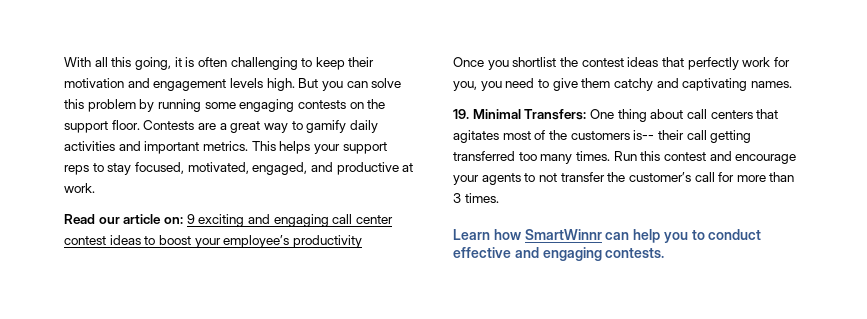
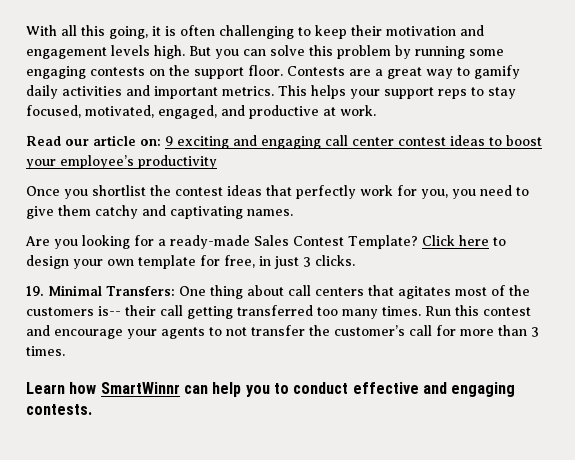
+ Are you looking for a ready-made Sales Contest Template? Click here to design your own template for free, in just 3 clicks.

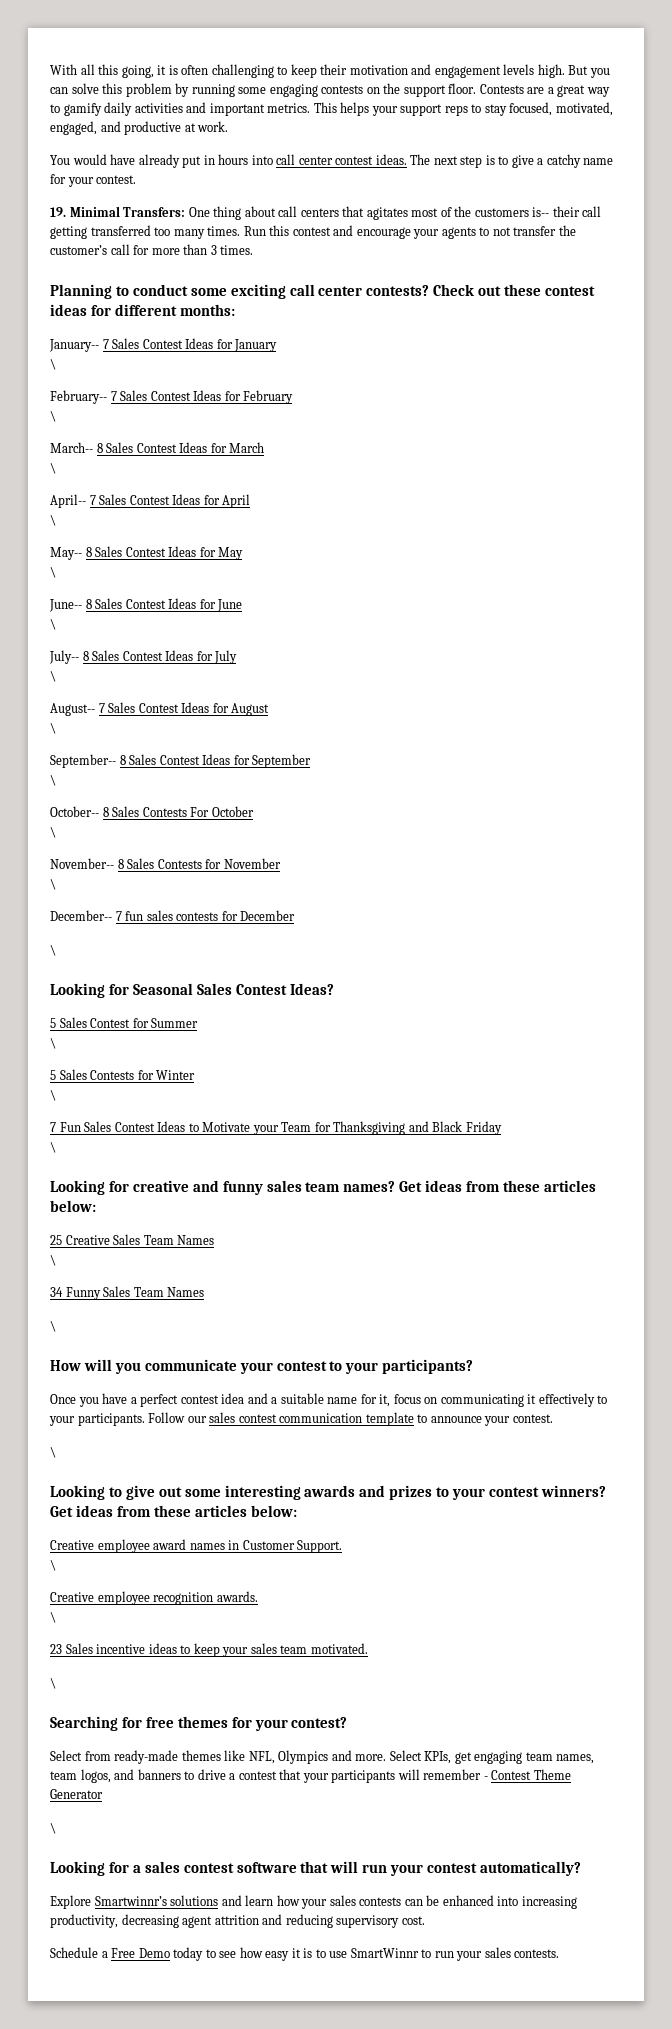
- Read our article on: 9 exciting and engaging call center contest ideas to boost your employee’s productivity
- Once you shortlist the contest ideas that perfectly work for you, you need to give them catchy and captivating names.
- Are you looking for a ready-made Sales Contest Template? Click here to design your own template for free, in just 3 clicks.
+ You would have already put in hours into call center contest ideas. The next step is to give a catchy name for your contest.
- Learn how SmartWinnr can help you to conduct effective and engaging contests.
+ Planning to conduct some exciting call center contests? Check out these contest ideas for different months:
+ January-- 7 Sales Contest Ideas for January
+ \
+ February-- 7 Sales Contest Ideas for February
+ \
+ March-- 8 Sales Contest Ideas for March
+ \
+ April-- 7 Sales Contest Ideas for April
+ \
+ May-- 8 Sales Contest Ideas for May
+ \
+ June-- 8 Sales Contest Ideas for June
+ \
+ July-- 8 Sales Contest Ideas for July
+ \
+ August-- 7 Sales Contest Ideas for August
+ \
+ September-- 8 Sales Contest Ideas for September
+ \
+ October-- 8 Sales Contests For October
+ \
+ November-- 8 Sales Contests for November
+ \
+ December-- 7 fun sales contests for December
+ \
+ Looking for Seasonal Sales Contest Ideas?
+ 5 Sales Contest for Summer
+ \
+ 5 Sales Contests for Winter
+ \
+ 7 Fun Sales Contest Ideas to Motivate your Team for Thanksgiving and Black Friday
+ \
+ Looking for creative and funny sales team names? Get ideas from these articles below:
+ 25 Creative Sales Team Names
+ \
+ 34 Funny Sales Team Names
+ \
+ How will you communicate your contest to your participants?
+ Once you have a perfect contest idea and a suitable name for it, focus on communicating it effectively to your participants. Follow our sales contest communication template to announce your contest.
+ \
+ Looking to give out some interesting awards and prizes to your contest winners? Get ideas from these articles below:
+ Creative employee award names in Customer Support.
+ \
+ Creative employee recognition awards.
+ \
+ 23 Sales incentive ideas to keep your sales team motivated.
+ \
+ Searching for free themes for your contest?
+ Select from ready-made themes like NFL, Olympics and more. Select KPIs, get engaging team names, team logos, and banners to drive a contest that your participants will remember - Contest Theme Generator
+ \
+ Looking for a sales contest software that will run your contest automatically?
+ Explore Smartwinnr’s solutions and learn how your sales contests can be enhanced into increasing productivity, decreasing agent attrition and reducing supervisory cost.
+ Schedule a Free Demo today to see how easy it is to use SmartWinnr to run your sales contests.

